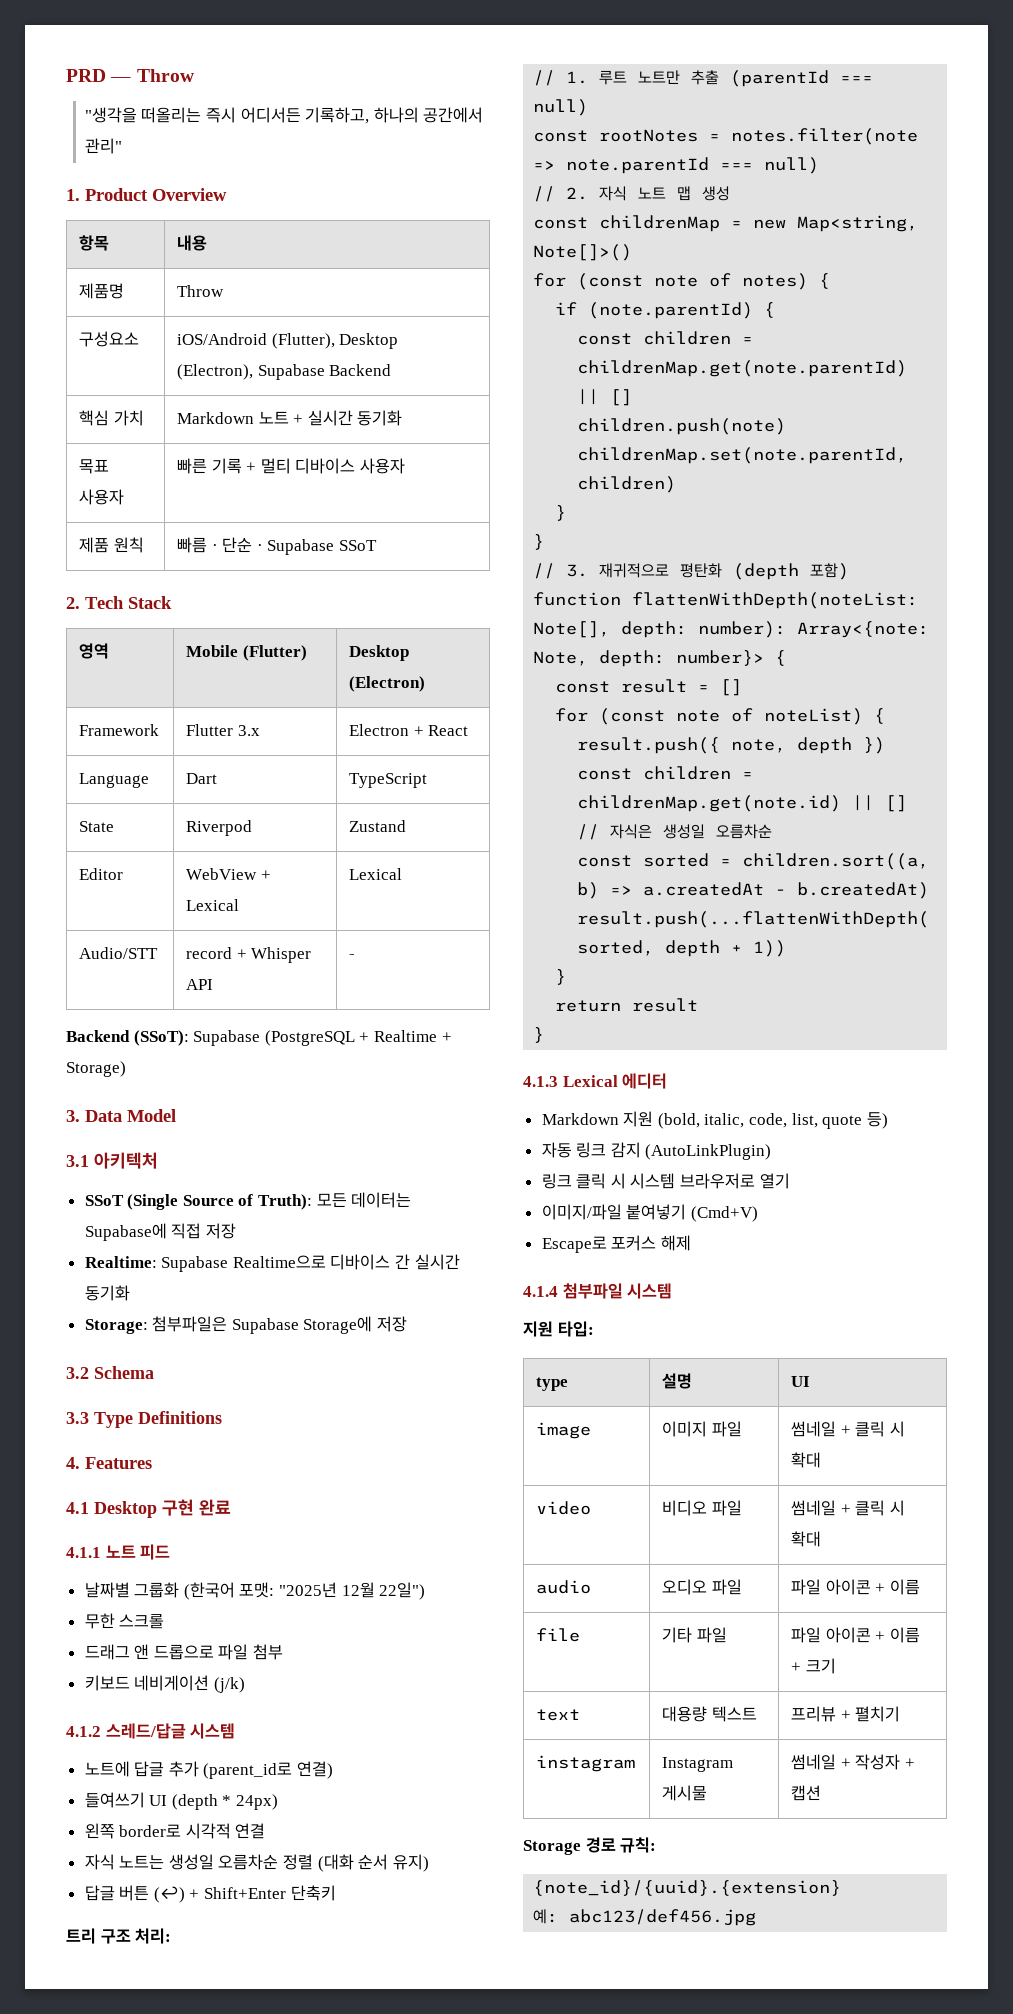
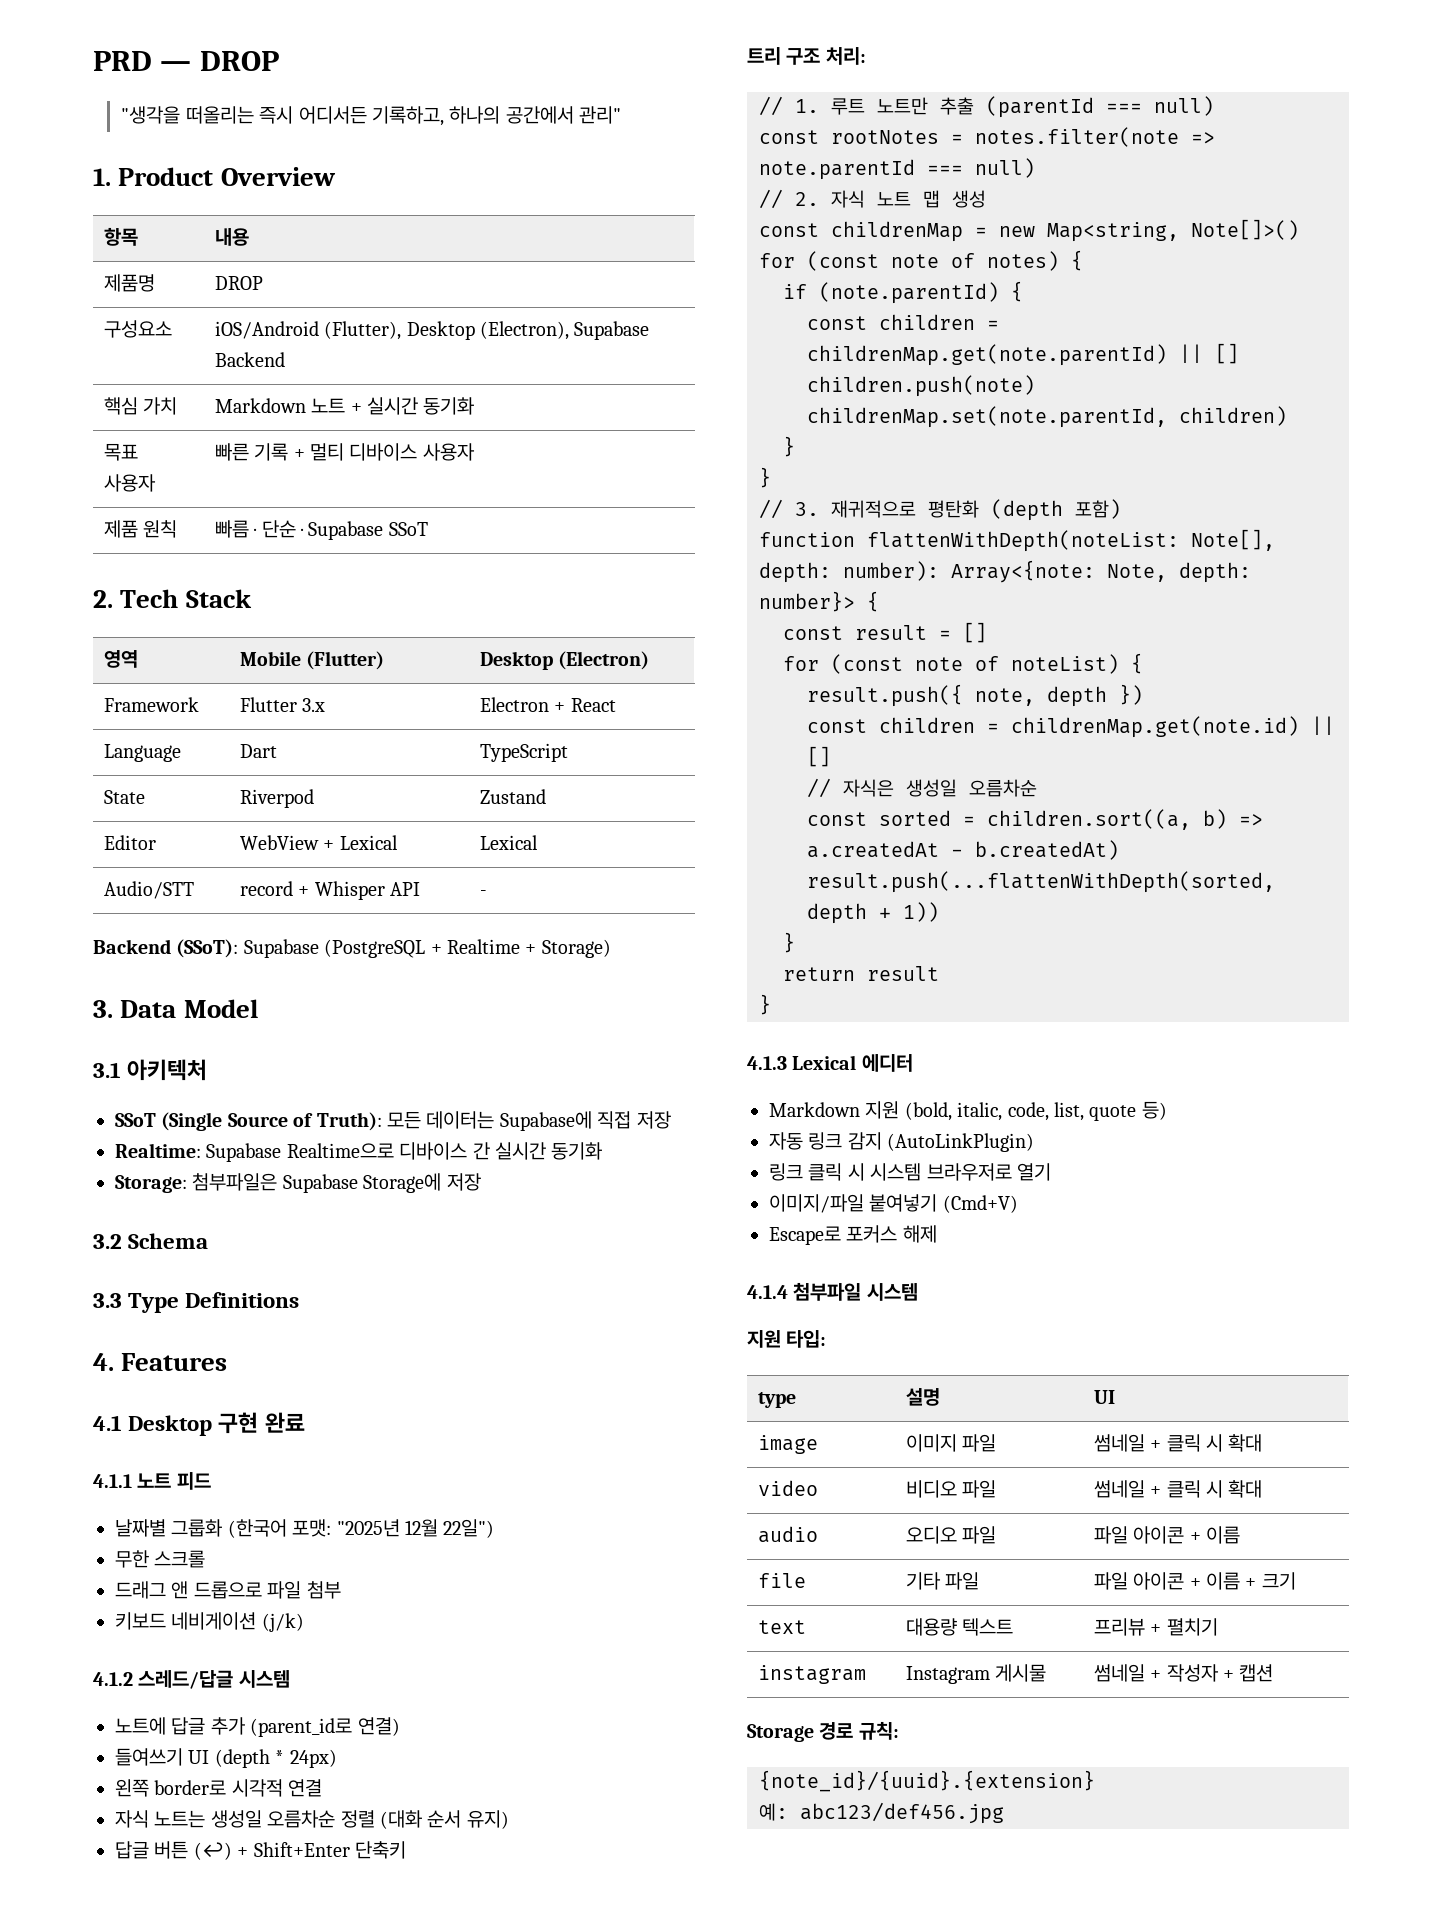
- PRD — Throw
+ PRD — DROP
- 제품명 | Throw
+ 제품명 | DROP

